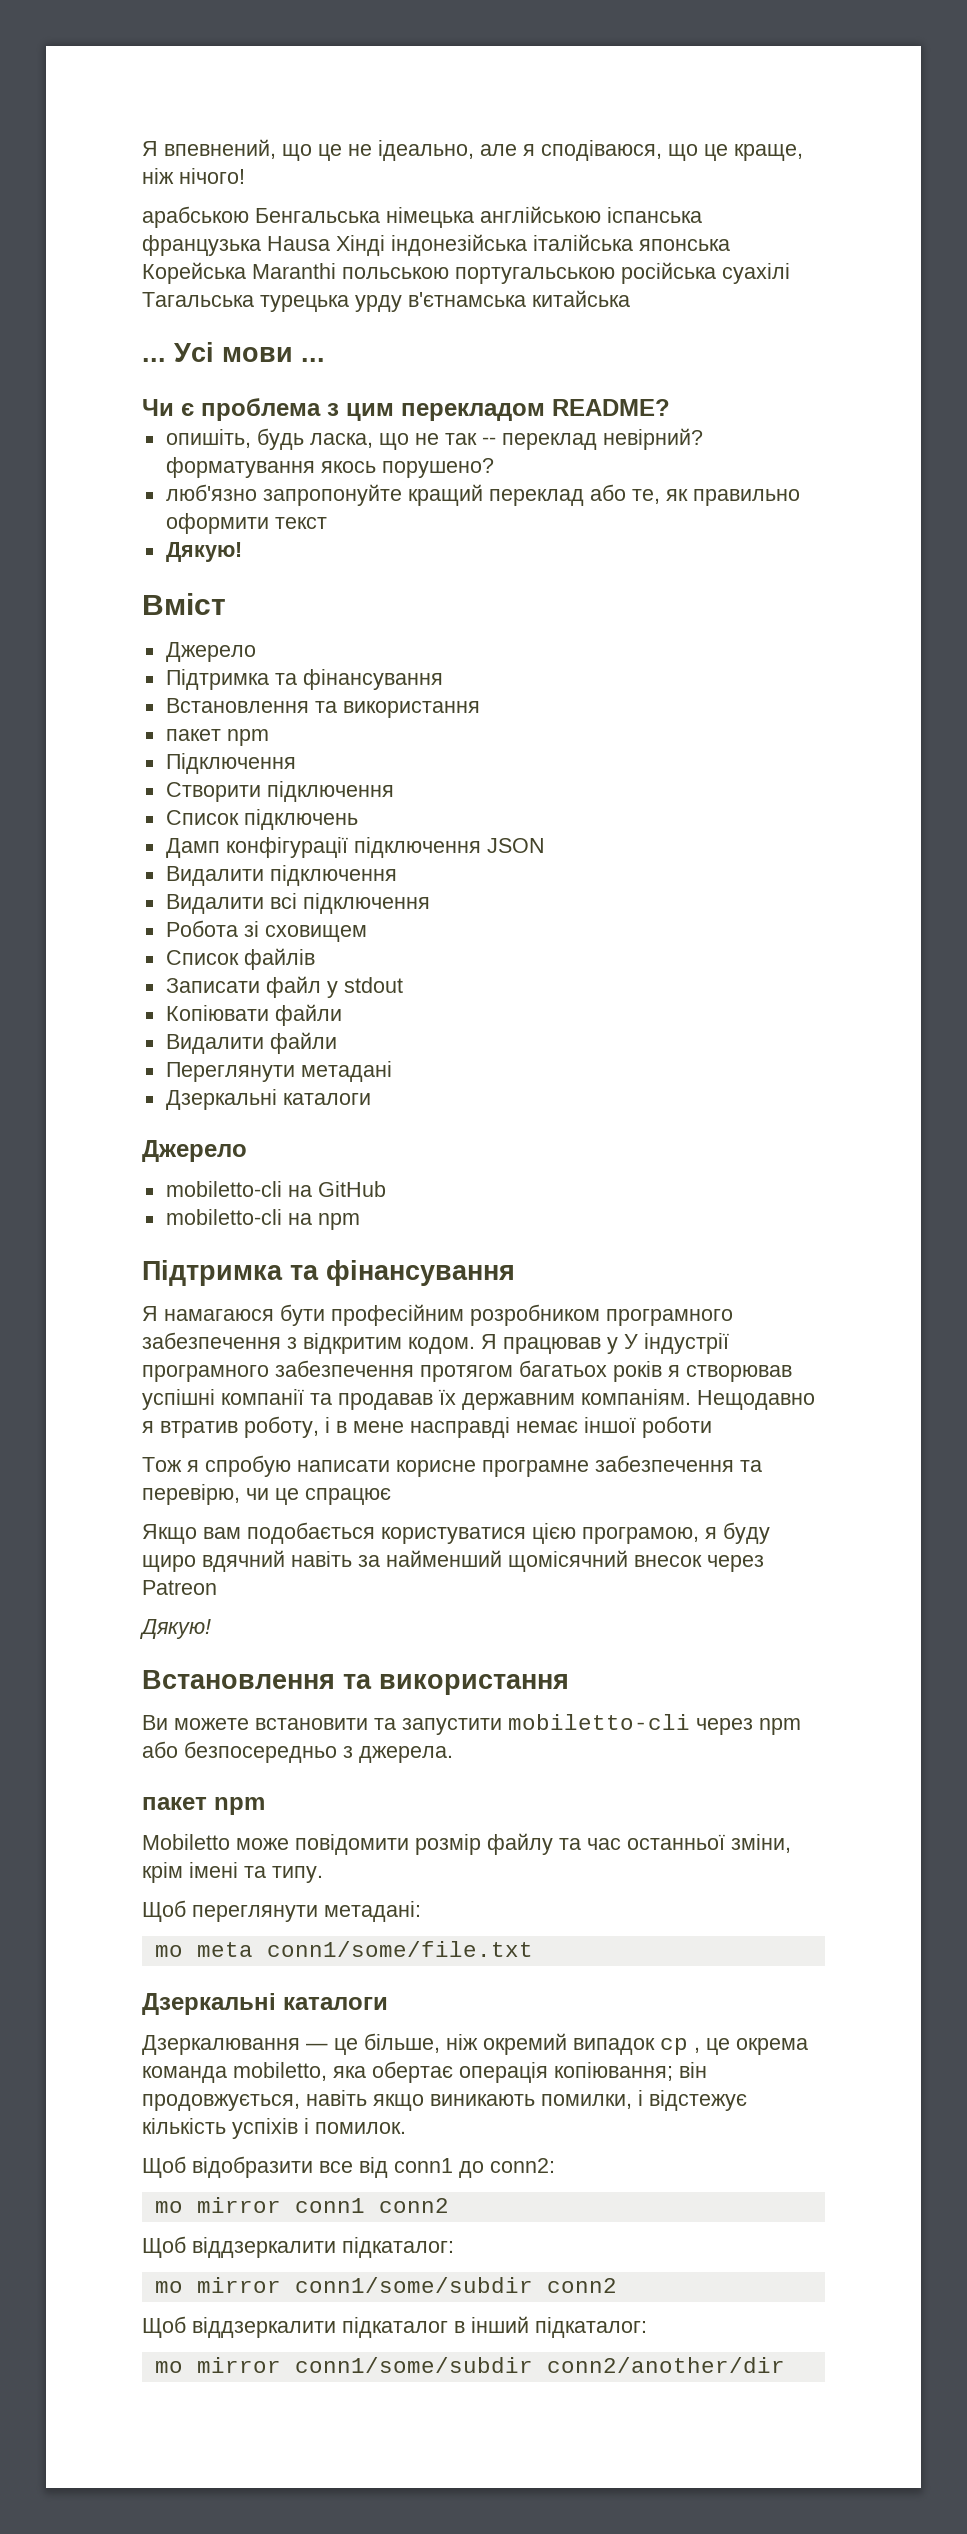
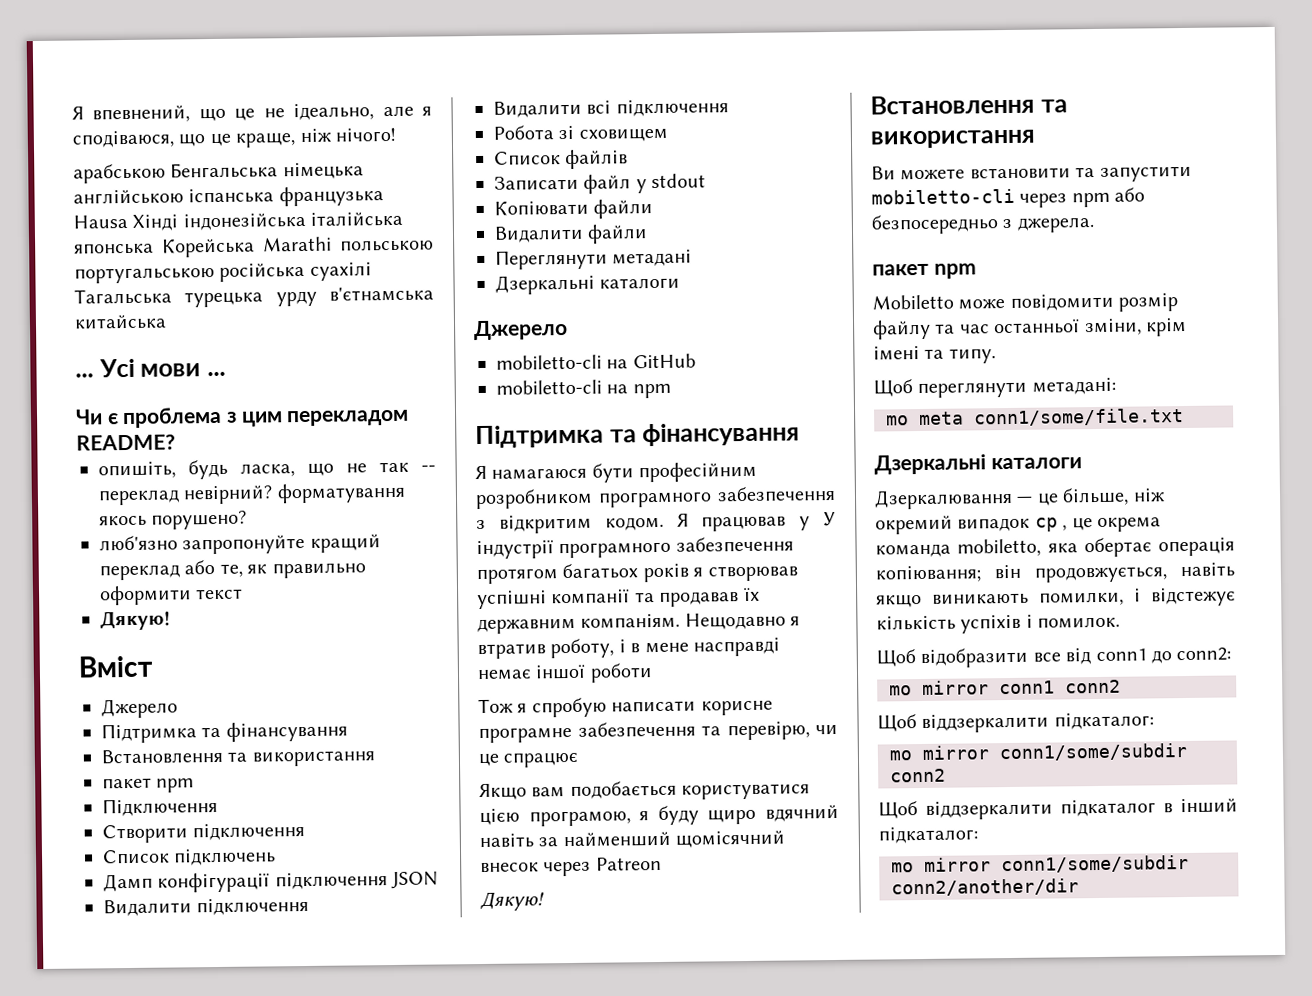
- арабською Бенгальська німецька англійською іспанська французька Hausa Хінді індонезійська італійська японська Корейська Maranthi польською португальською російська суахілі Тагальська турецька урду в'єтнамська китайська
+ арабською Бенгальська німецька англійською іспанська французька Hausa Хінді індонезійська італійська японська Корейська Marathi польською португальською російська суахілі Тагальська турецька урду в'єтнамська китайська

